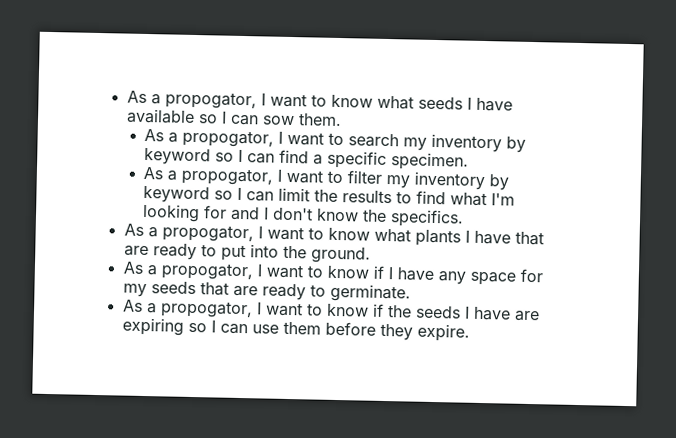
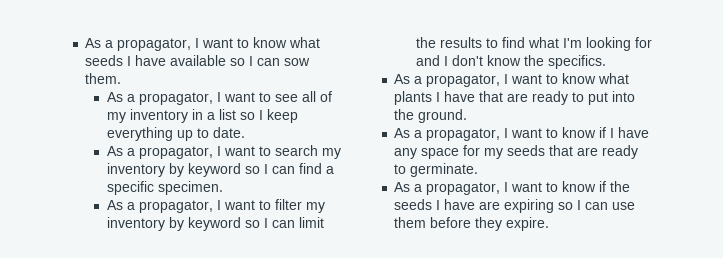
- As a propogator, I want to know what seeds I have available so I can sow them.
+ As a propagator, I want to know what seeds I have available so I can sow them.
- As a propogator, I want to search my inventory by keyword so I can find a specific specimen.
+ As a propagator, I want to see all of my inventory in a list so I keep everything up to date.
+ As a propagator, I want to search my inventory by keyword so I can find a specific specimen.
- As a propogator, I want to filter my inventory by keyword so I can limit the results to find what I'm looking for and I don't know the specifics.
+ As a propagator, I want to filter my inventory by keyword so I can limit the results to find what I'm looking for and I don't know the specifics.
- As a propogator, I want to know what plants I have that are ready to put into the ground.
+ As a propagator, I want to know what plants I have that are ready to put into the ground.
- As a propogator, I want to know if I have any space for my seeds that are ready to germinate.
+ As a propagator, I want to know if I have any space for my seeds that are ready to germinate.
- As a propogator, I want to know if the seeds I have are expiring so I can use them before they expire.
+ As a propagator, I want to know if the seeds I have are expiring so I can use them before they expire.

